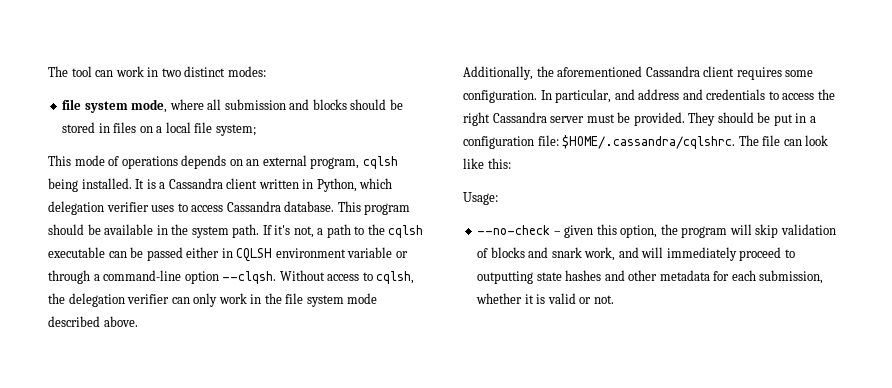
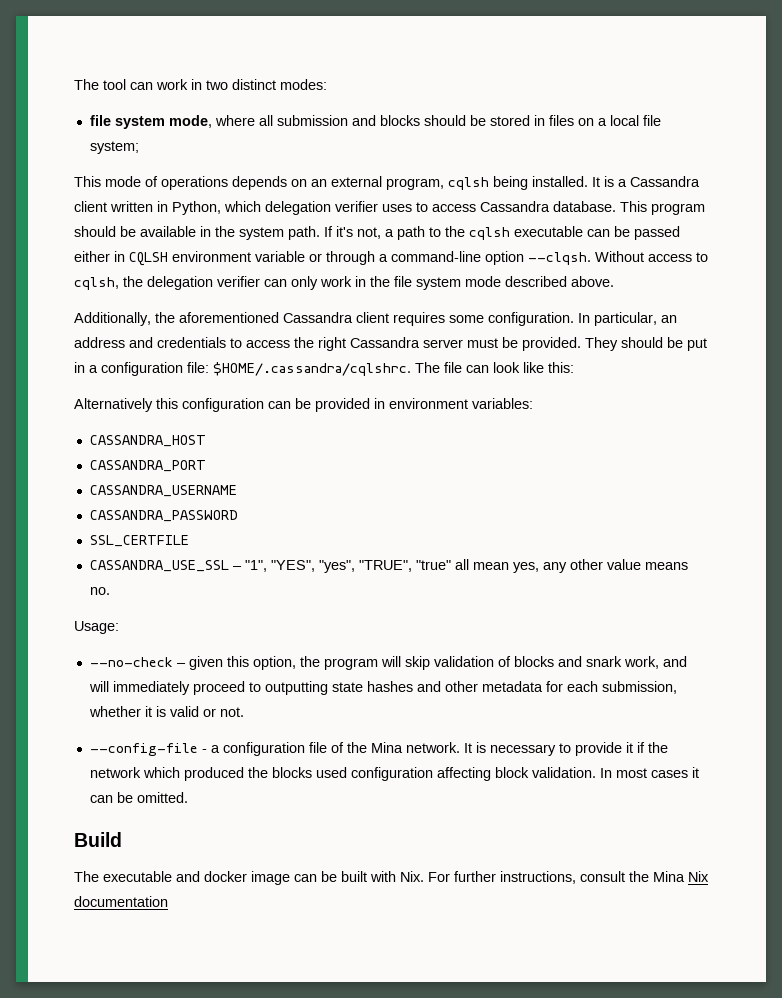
- In particular, and address and credentials to access the right Cassandra server must be provided.
+ In particular, an address and credentials to access the right Cassandra server must be provided.
+ Alternatively this configuration can be provided in environment variables:
+ CASSANDRA_HOST
+ CASSANDRA_PORT
+ CASSANDRA_USERNAME
+ CASSANDRA_PASSWORD
+ SSL_CERTFILE
+ CASSANDRA_USE_SSL – "1", "YES", "yes", "TRUE", "true" all mean yes, any other value means no.
+ --config-file - a configuration file of the Mina network. It is necessary to provide it if the network which produced the blocks used configuration affecting block validation. In most cases it can be omitted.
+ Build
+ The executable and docker image can be built with Nix. For further instructions, consult the Mina Nix documentation

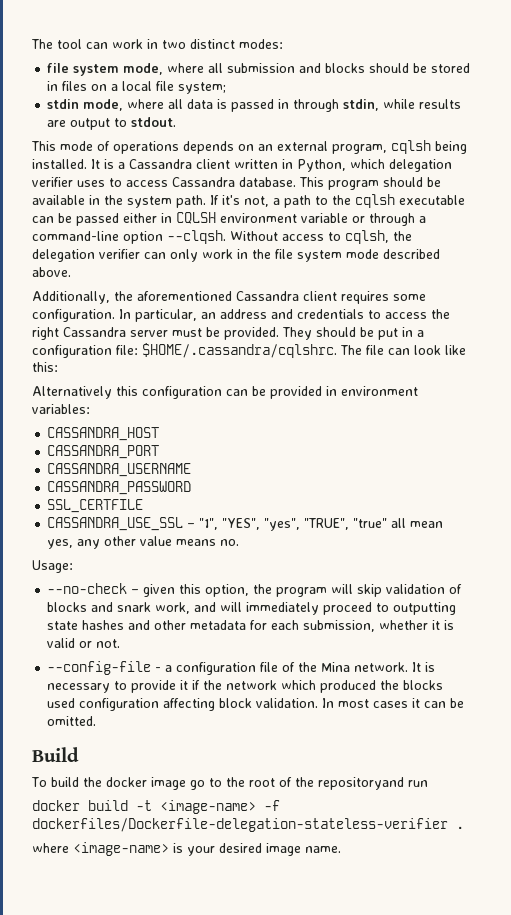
+ stdin mode, where all data is passed in through stdin, while results are output to stdout.
- The executable and docker image can be built with Nix. For further instructions, consult the Mina Nix documentation
+ To build the docker image go to the root of the repositoryand run
+ docker build -t <image-name> -f dockerfiles/Dockerfile-delegation-stateless-verifier .
+ where <image-name> is your desired image name.

